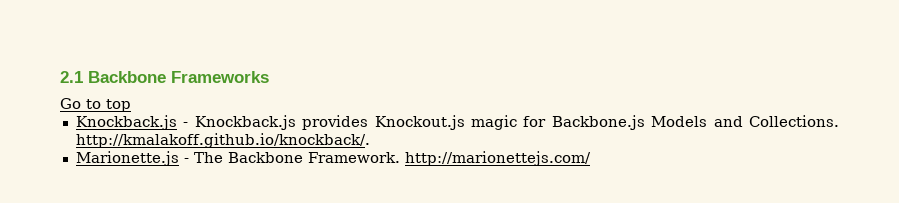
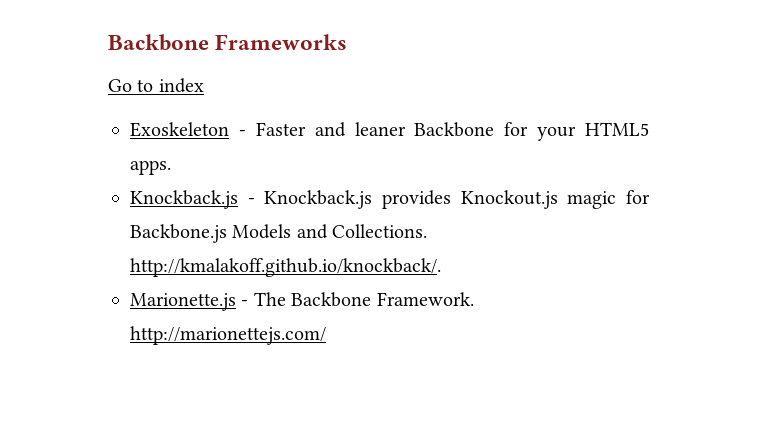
- 2.1 Backbone Frameworks
+ Backbone Frameworks
- Go to top
+ Go to index
+ Exoskeleton - Faster and leaner Backbone for your HTML5 apps.

